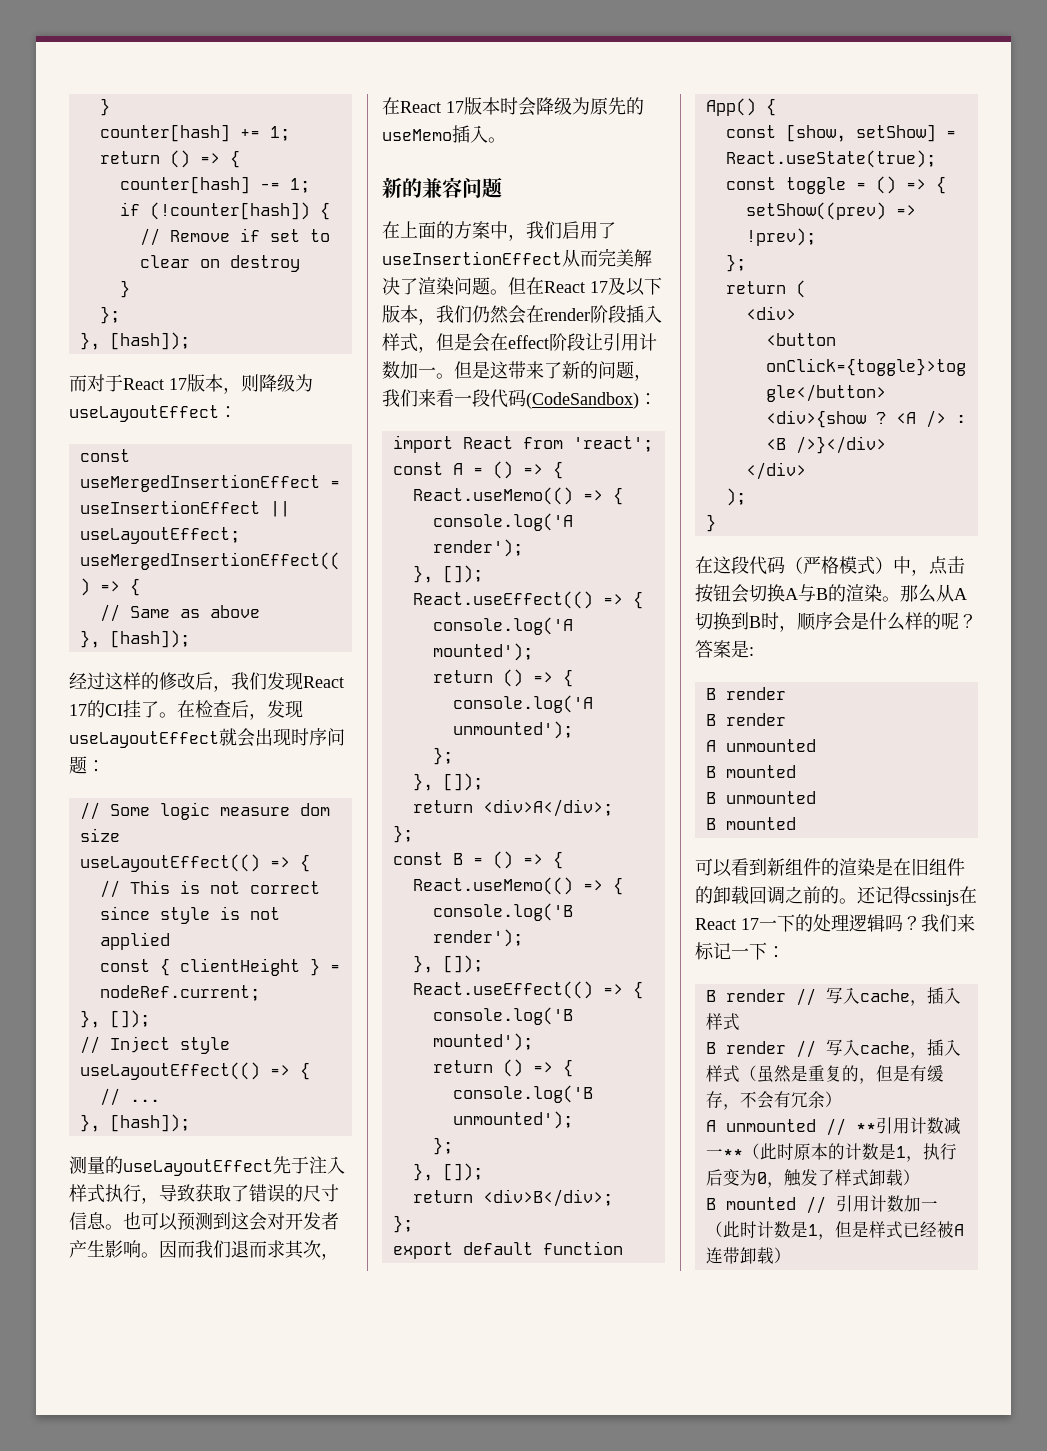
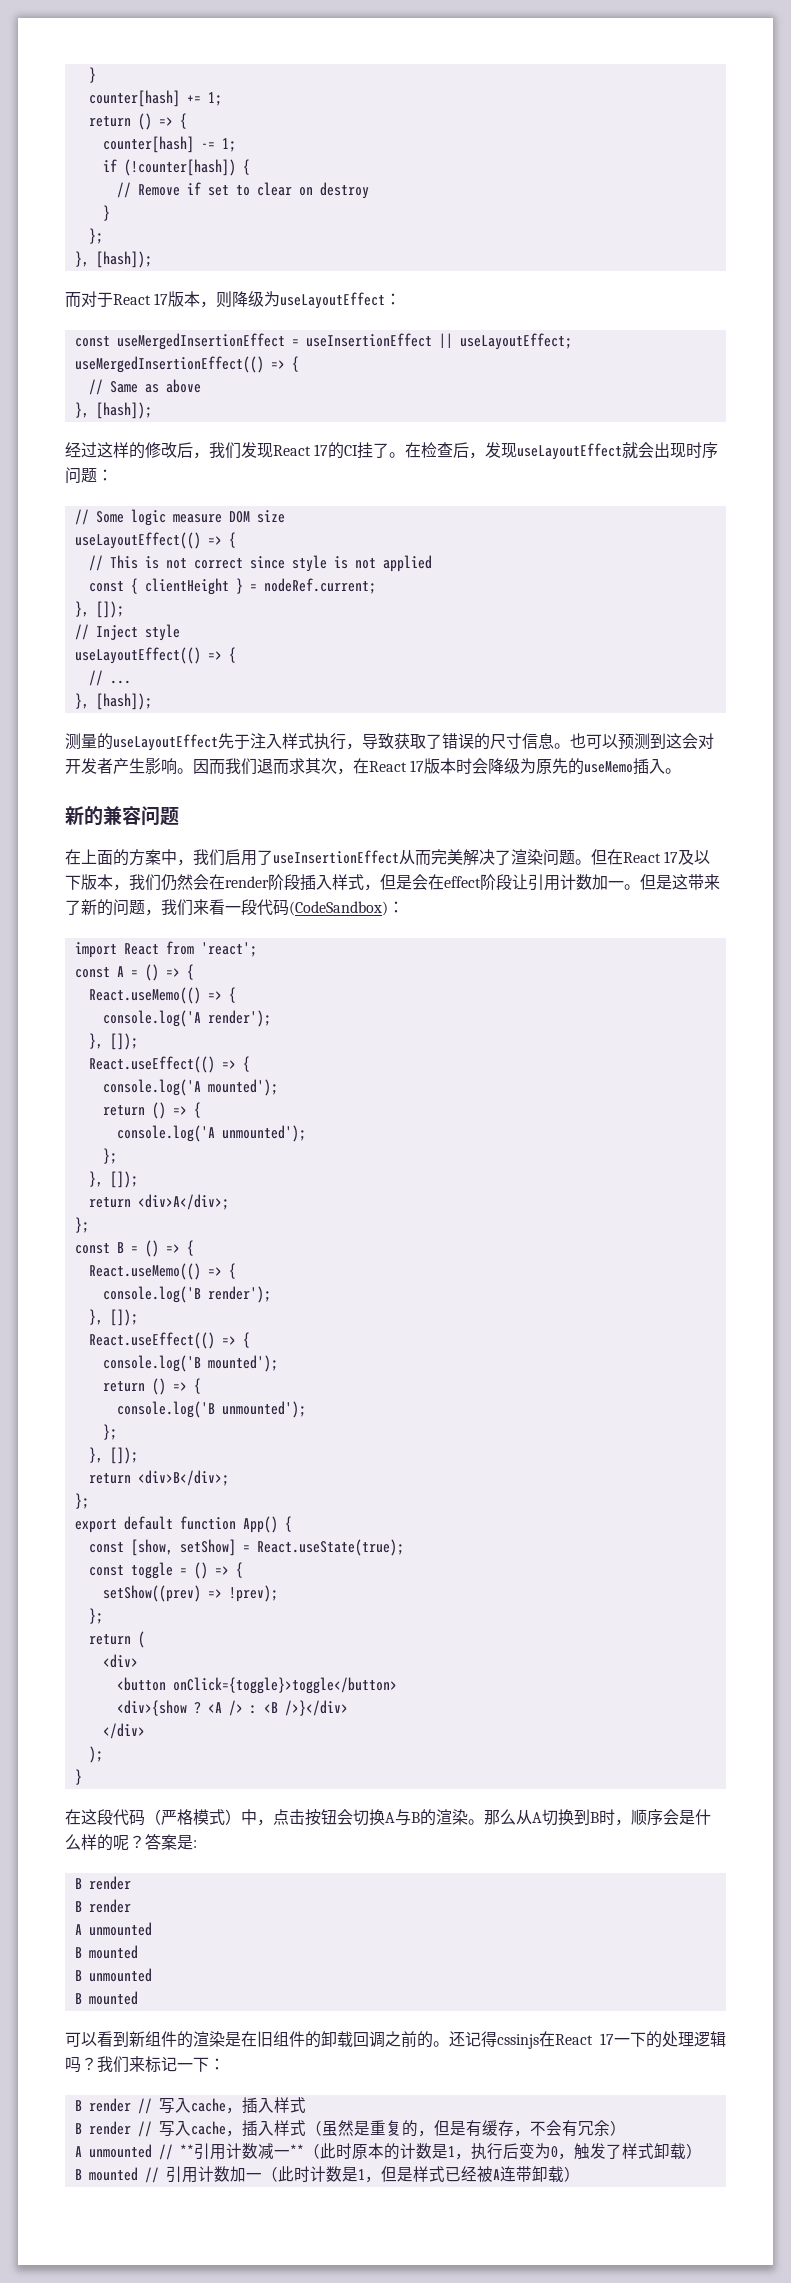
- // Some logic measure dom size
+ // Some logic measure DOM size

